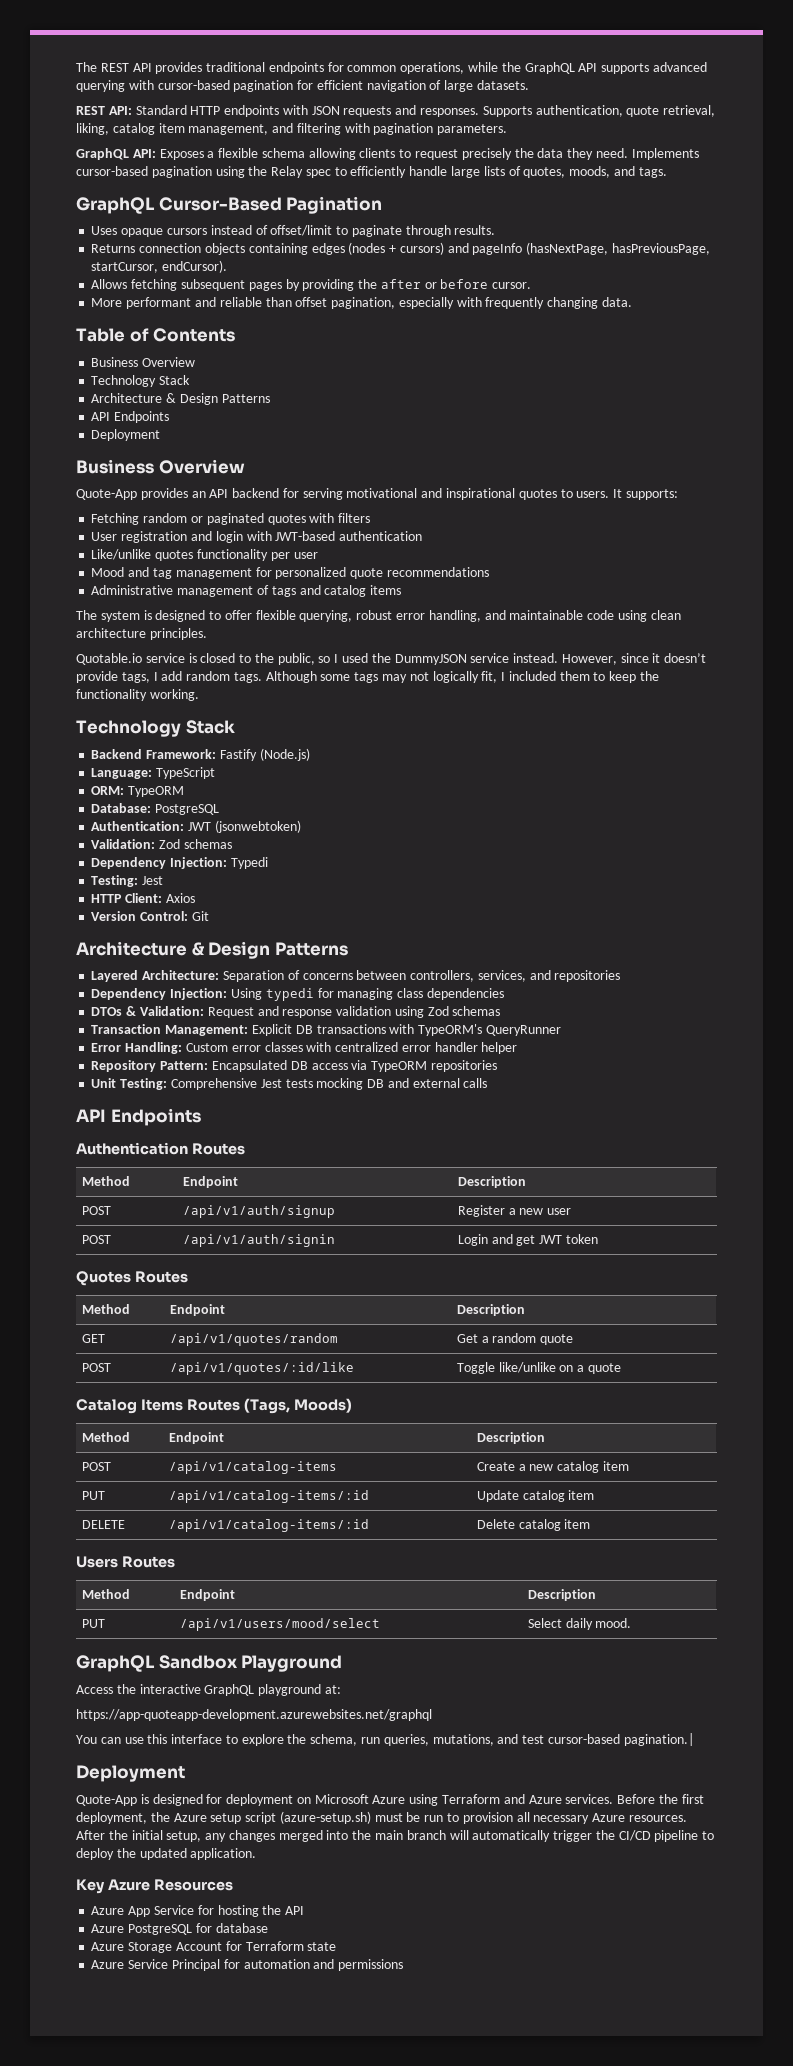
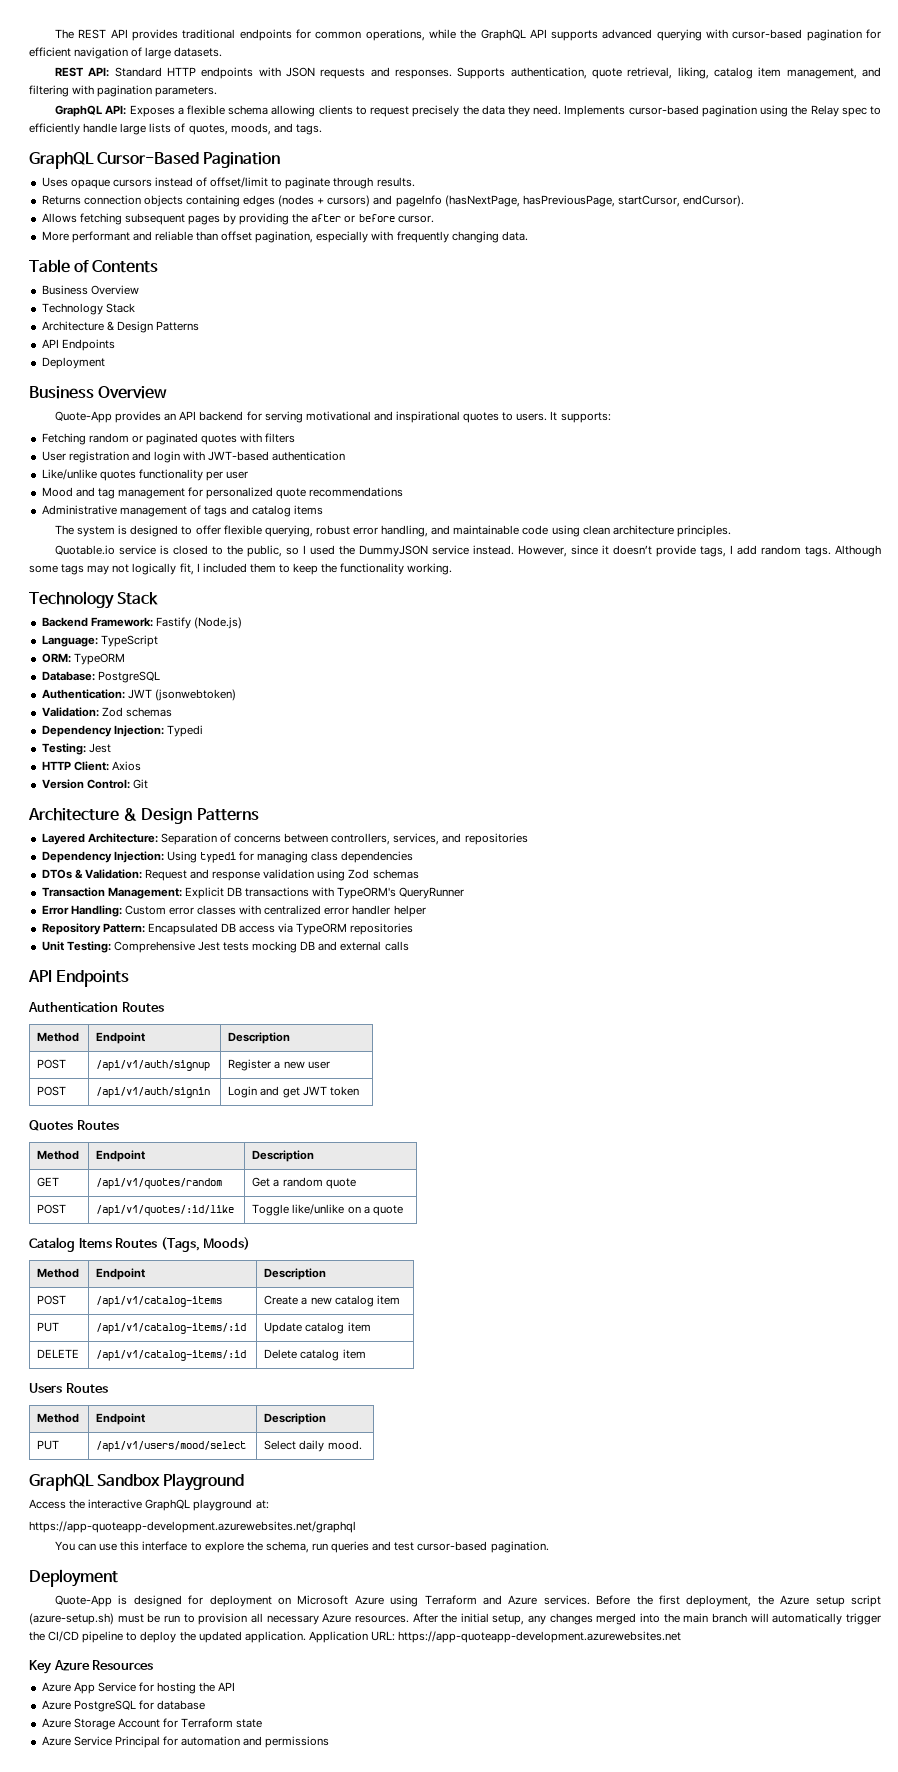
- You can use this interface to explore the schema, run queries, mutations, and test cursor-based pagination.|
+ You can use this interface to explore the schema, run queries and test cursor-based pagination.
+ Application URL: https://app-quoteapp-development.azurewebsites.net

